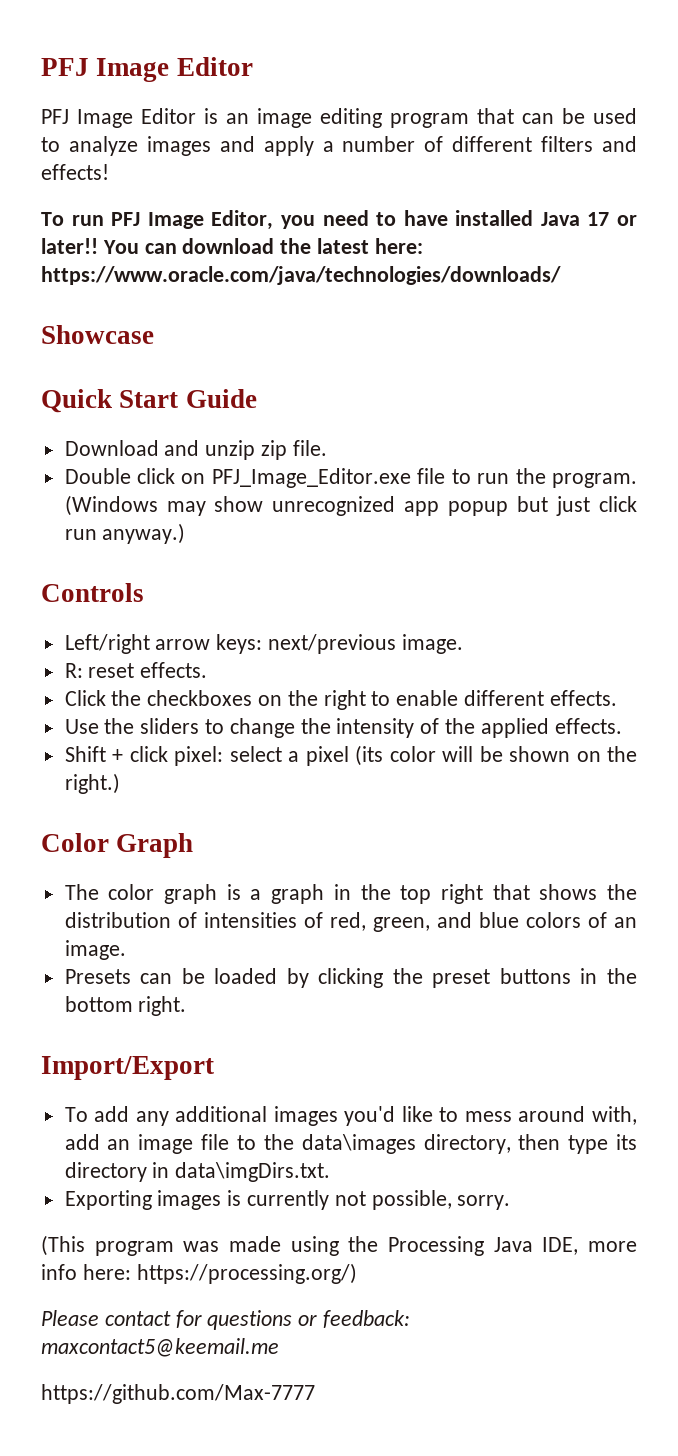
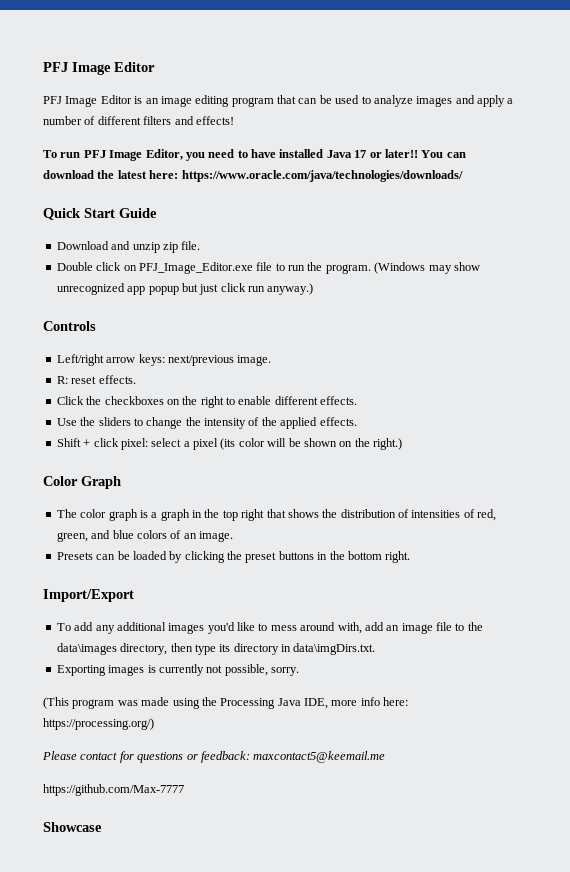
- Showcase
+ Showcase

